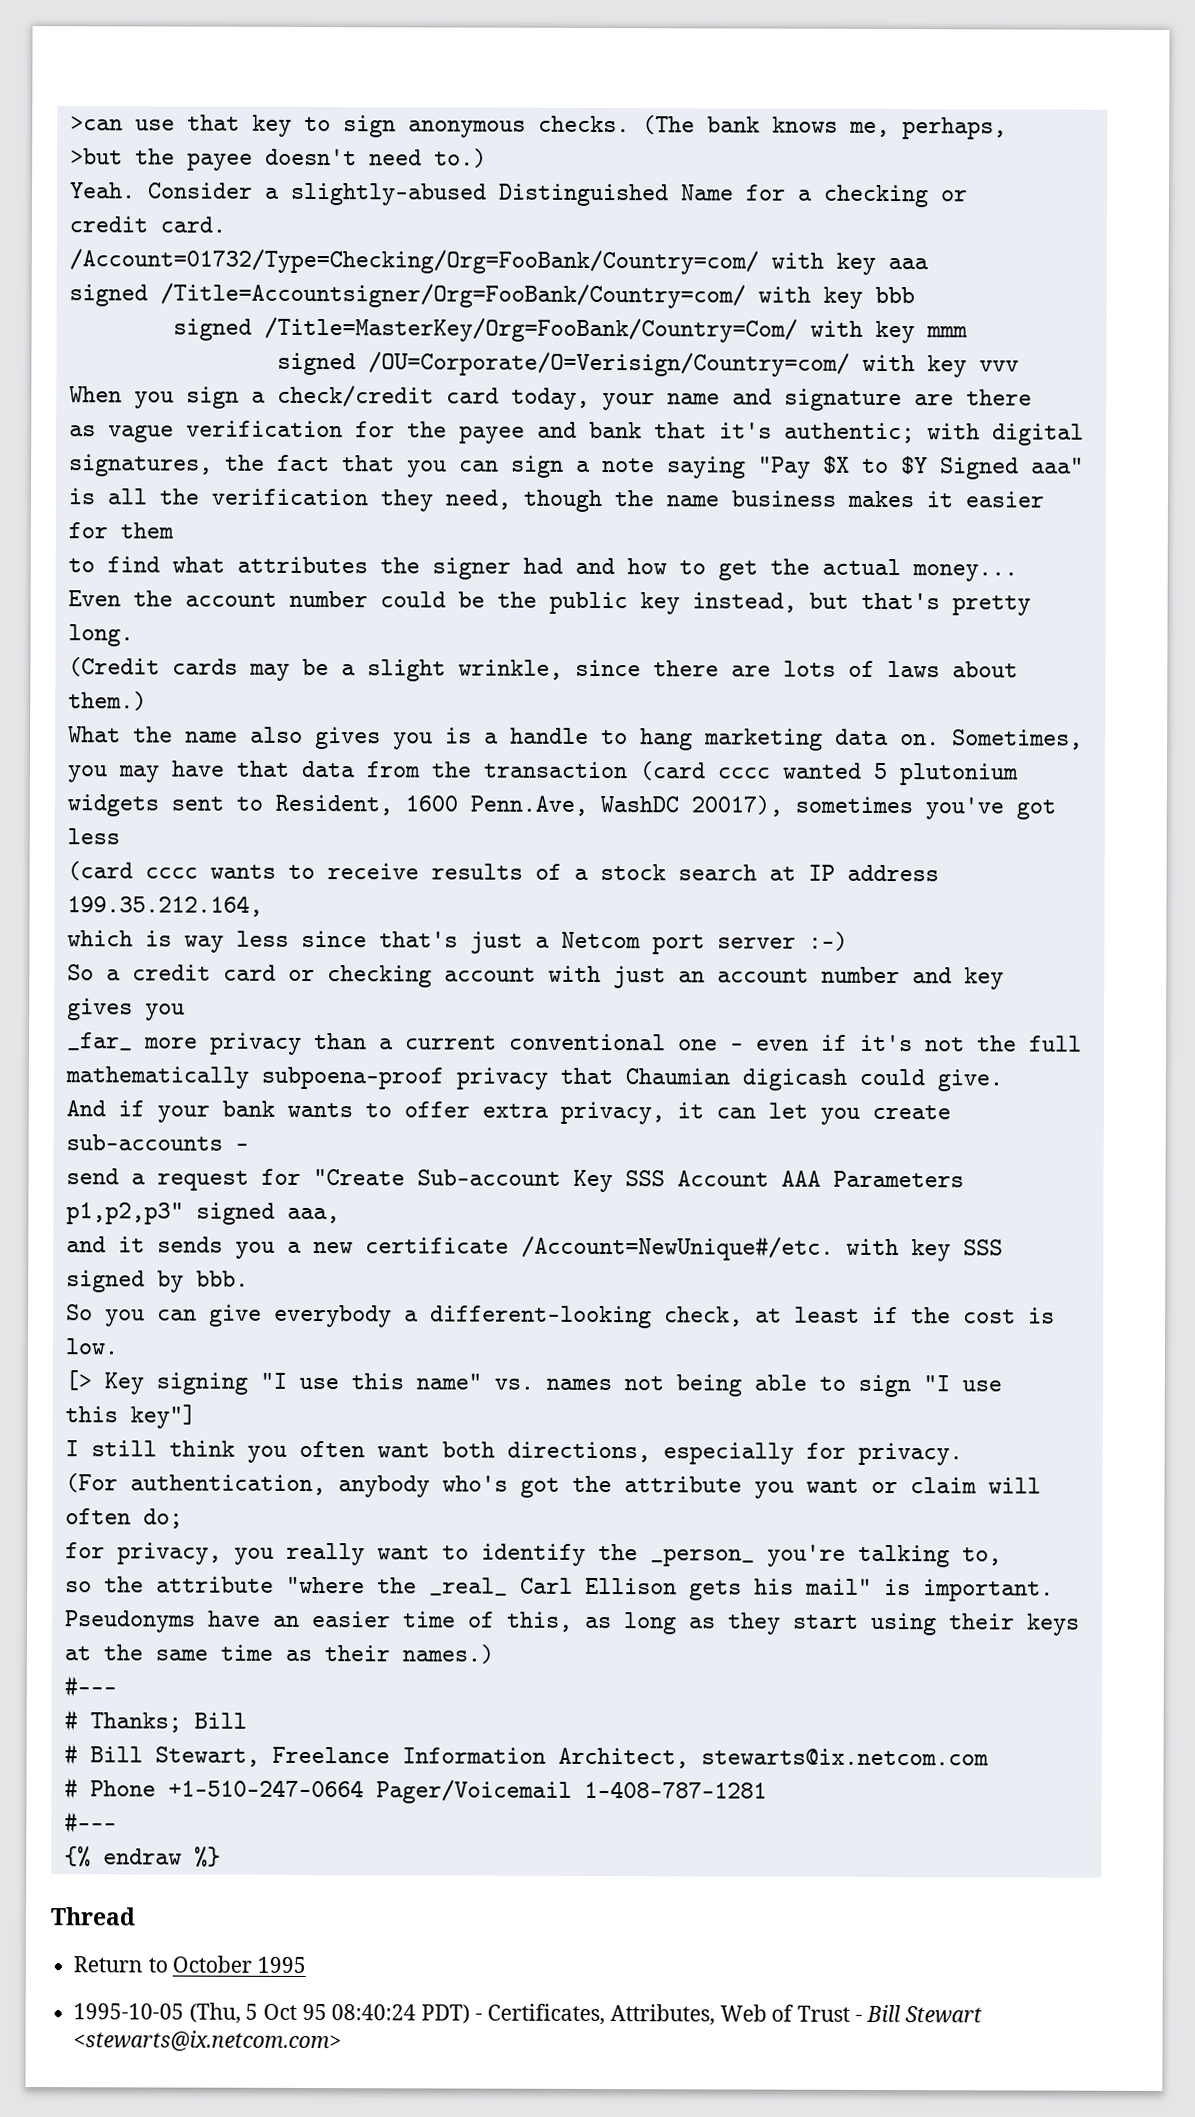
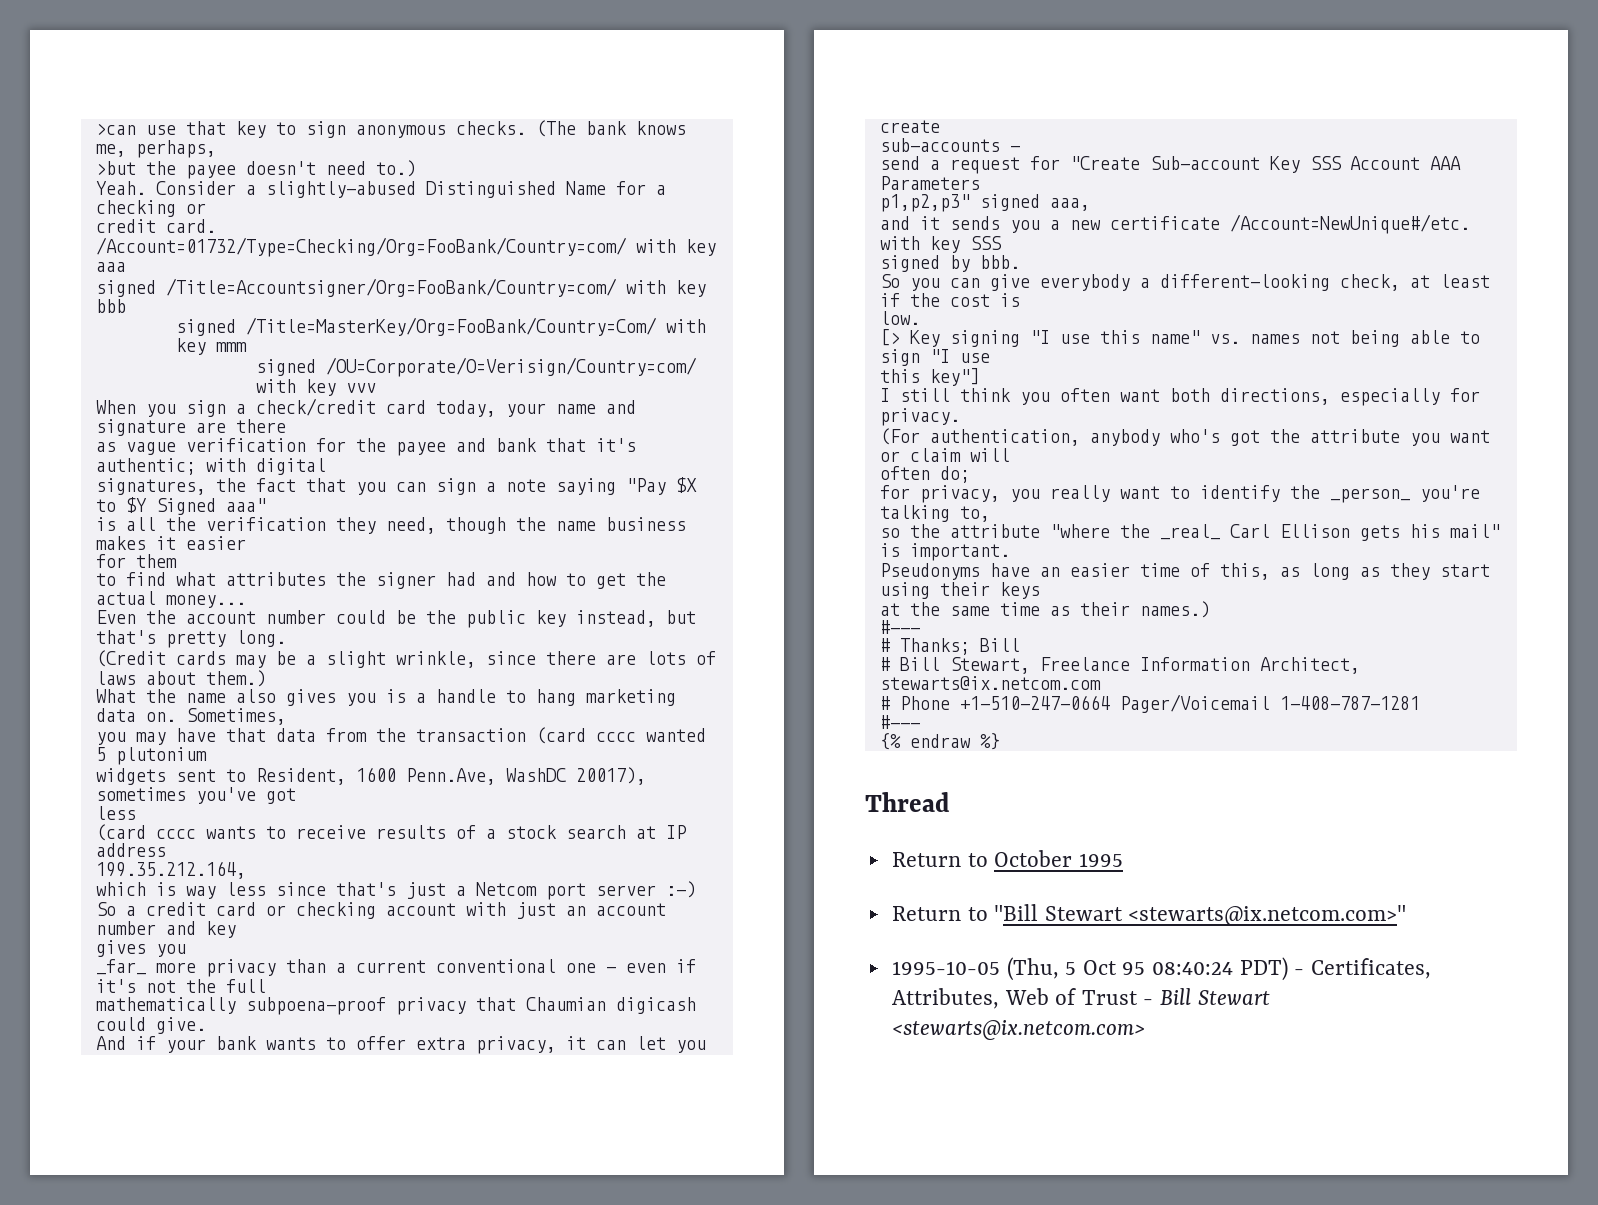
+ Return to "Bill Stewart <stewarts@ix.netcom.com>"

